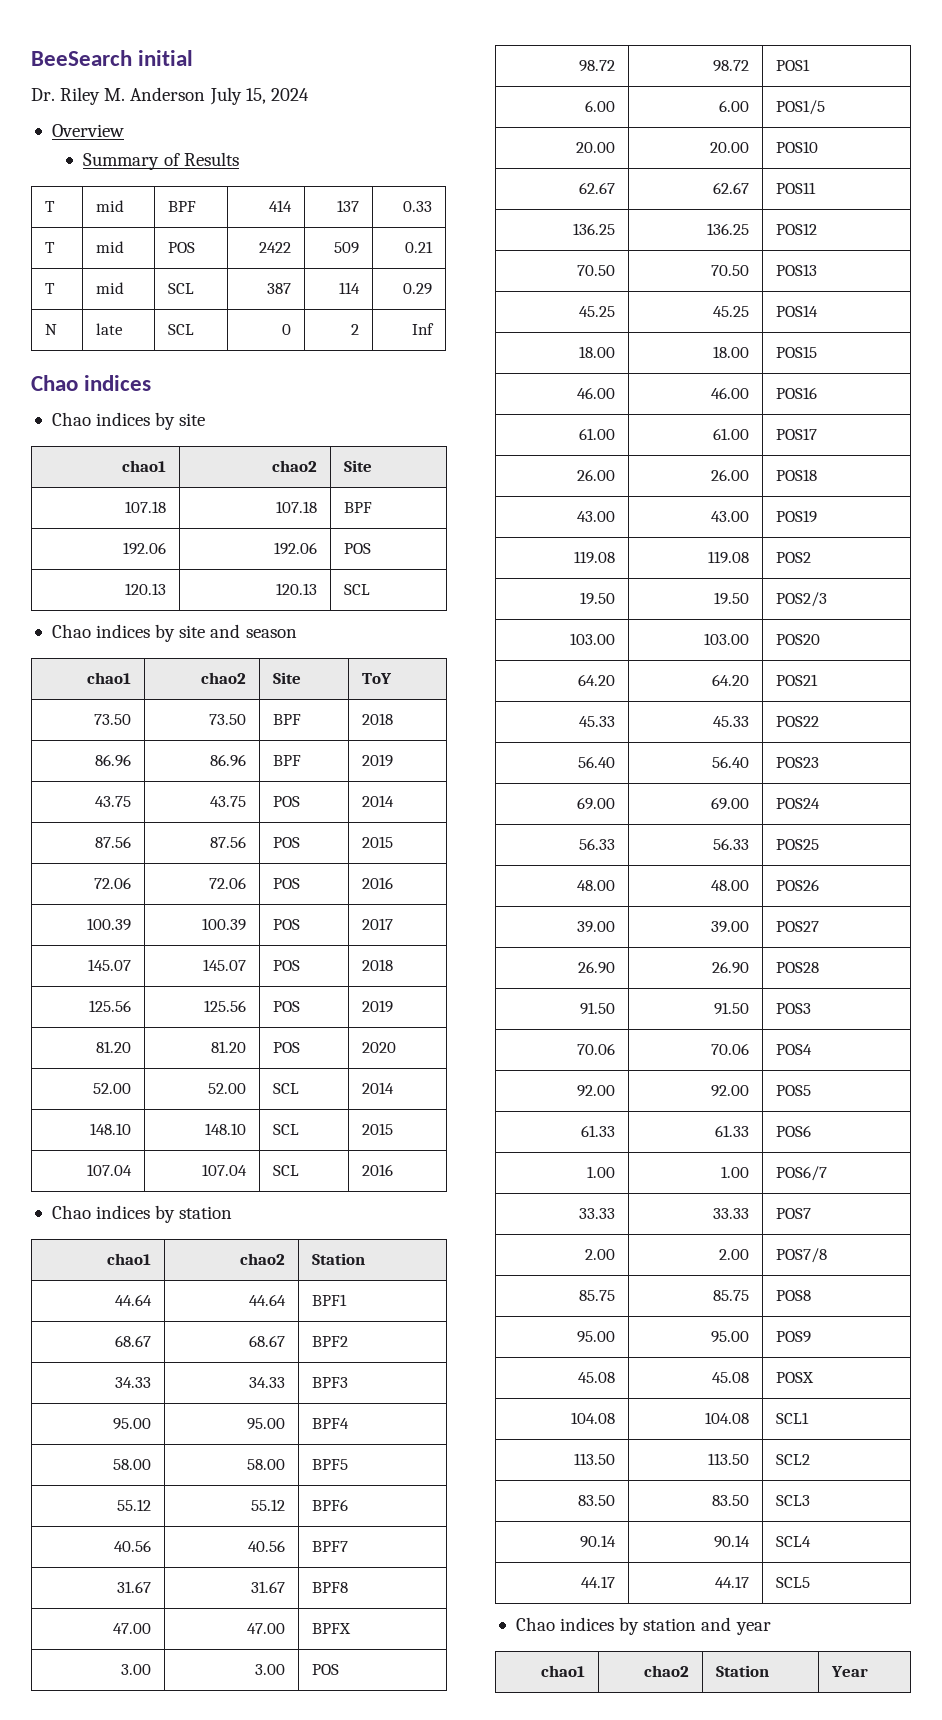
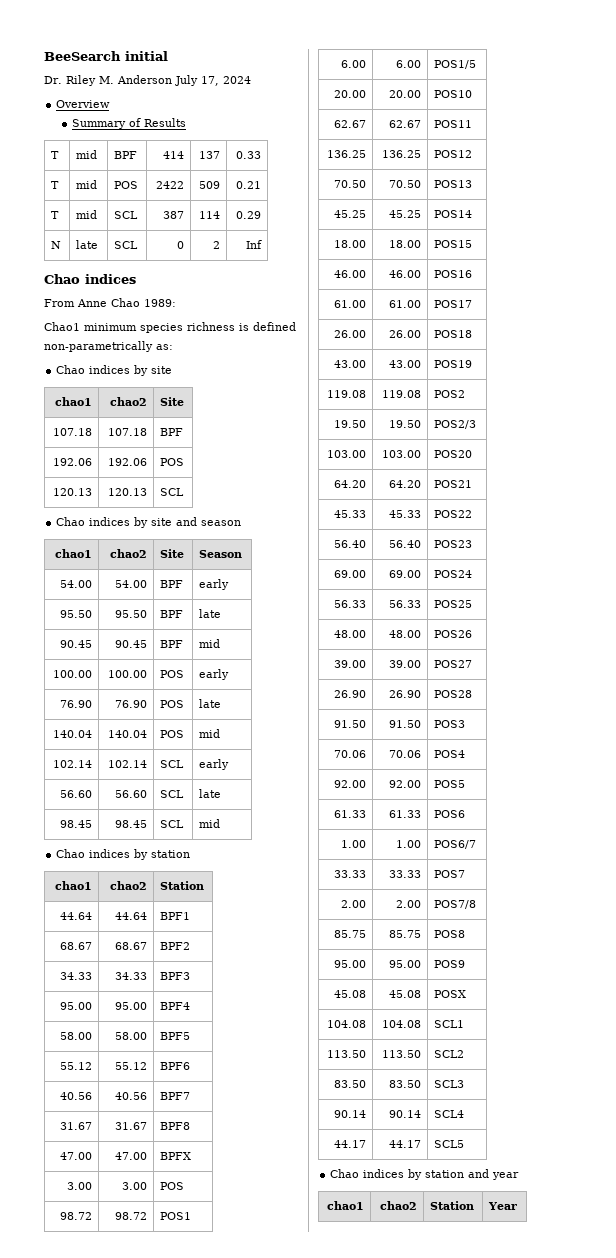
- Dr. Riley M. Anderson July 15, 2024
+ Dr. Riley M. Anderson July 17, 2024
+ From Anne Chao 1989:
+ Chao1 minimum species richness is defined non-parametrically as:
- chao1 | chao2 | Site | ToY
- 73.50 | 73.50 | BPF | 2018
- 86.96 | 86.96 | BPF | 2019
- 43.75 | 43.75 | POS | 2014
- 87.56 | 87.56 | POS | 2015
- 72.06 | 72.06 | POS | 2016
- 100.39 | 100.39 | POS | 2017
- 145.07 | 145.07 | POS | 2018
- 125.56 | 125.56 | POS | 2019
- 81.20 | 81.20 | POS | 2020
- 52.00 | 52.00 | SCL | 2014
- 148.10 | 148.10 | SCL | 2015
- 107.04 | 107.04 | SCL | 2016
+ chao1 | chao2 | Site | Season
+ 54.00 | 54.00 | BPF | early
+ 95.50 | 95.50 | BPF | late
+ 90.45 | 90.45 | BPF | mid
+ 100.00 | 100.00 | POS | early
+ 76.90 | 76.90 | POS | late
+ 140.04 | 140.04 | POS | mid
+ 102.14 | 102.14 | SCL | early
+ 56.60 | 56.60 | SCL | late
+ 98.45 | 98.45 | SCL | mid

